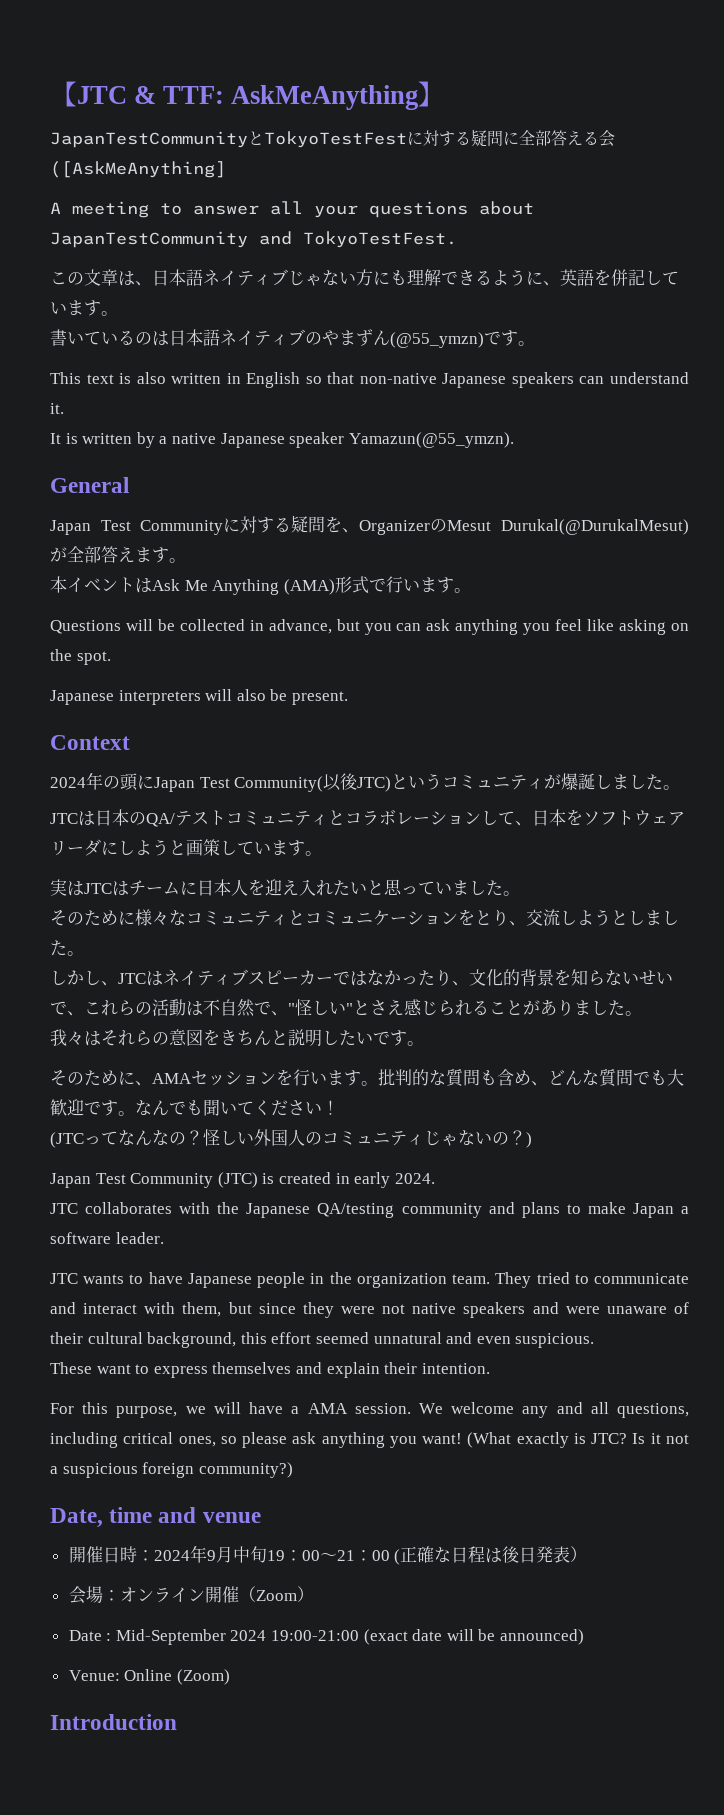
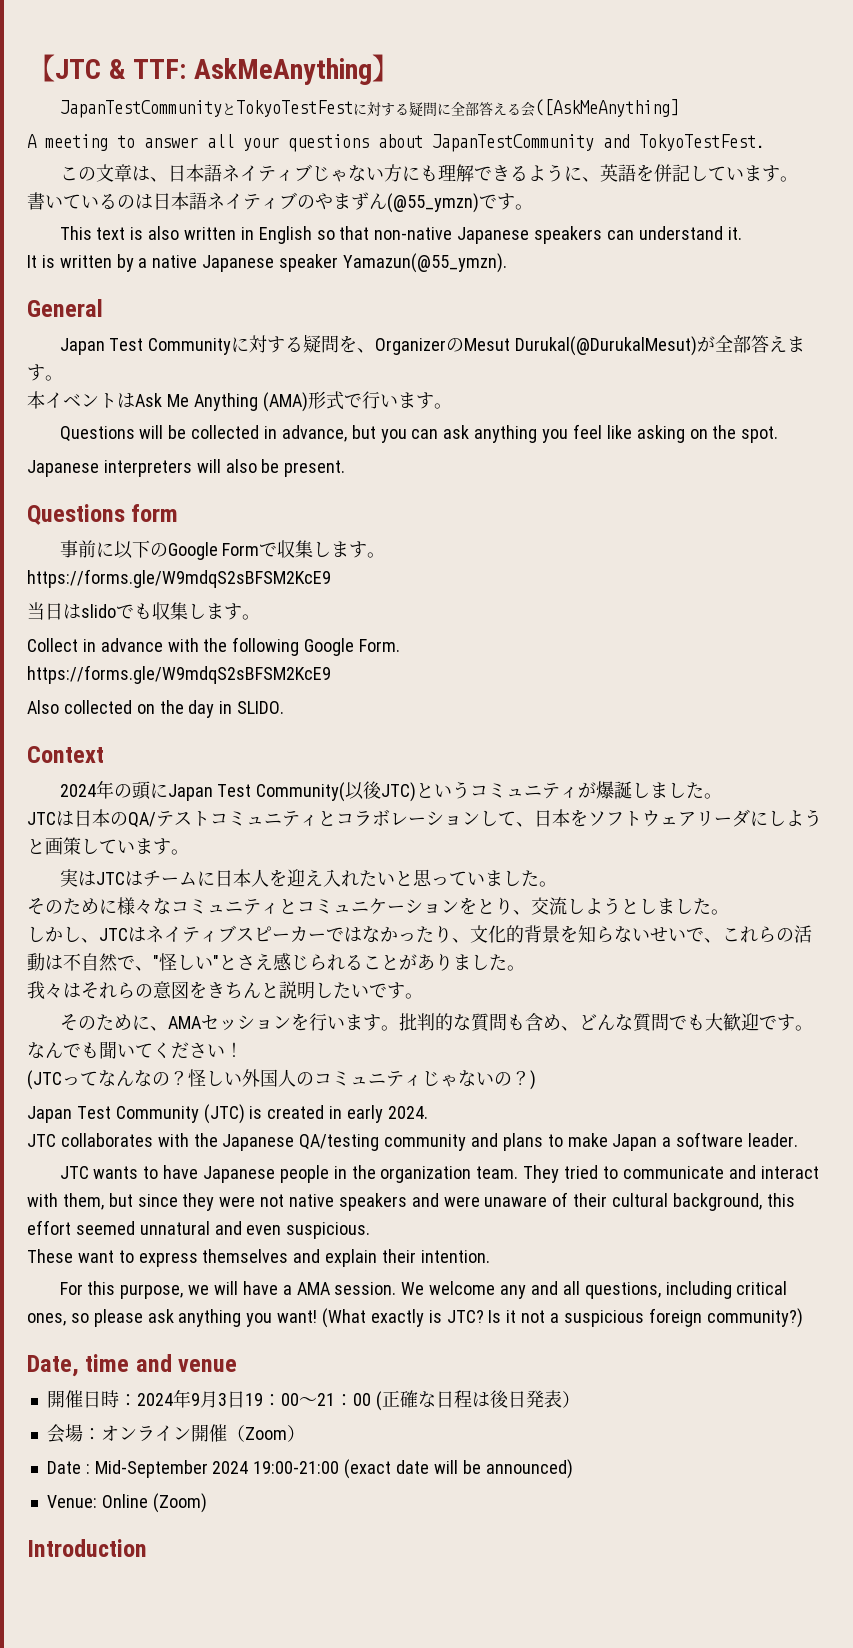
+ Questions form
+ 事前に以下のGoogle Formで収集します。
+ https://forms.gle/W9mdqS2sBFSM2KcE9
+ 当日はslidoでも収集します。
+ Collect in advance with the following Google Form.
+ https://forms.gle/W9mdqS2sBFSM2KcE9
+ Also collected on the day in SLIDO.
- 開催日時：2024年9月中旬19：00～21：00 (正確な日程は後日発表）
+ 開催日時：2024年9月3日19：00～21：00 (正確な日程は後日発表）

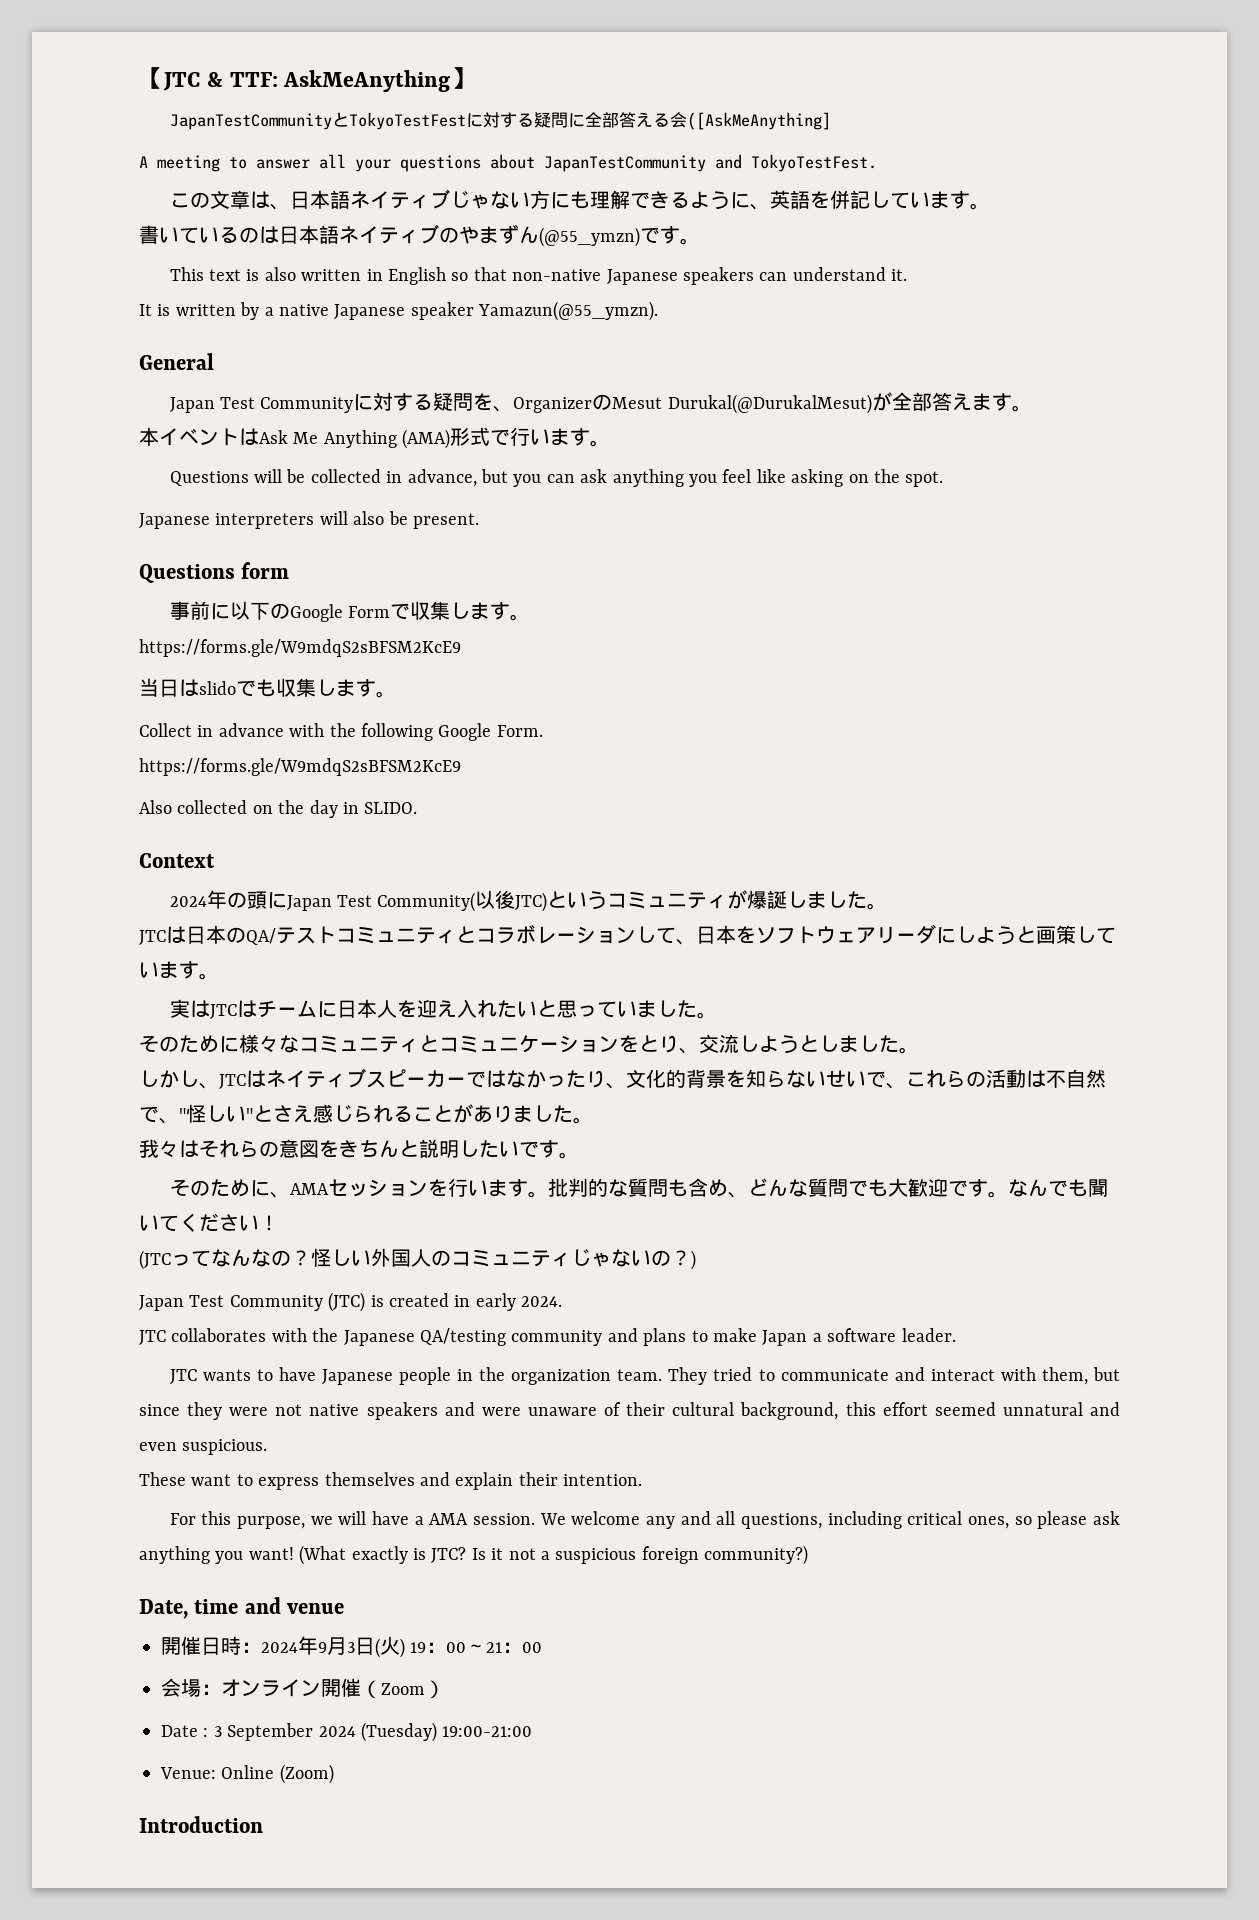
- 開催日時：2024年9月3日19：00～21：00 (正確な日程は後日発表）
+ 開催日時：2024年9月3日(火) 19：00～21：00
- Date : Mid-September 2024 19:00-21:00 (exact date will be announced)
+ Date : 3 September 2024 (Tuesday) 19:00-21:00

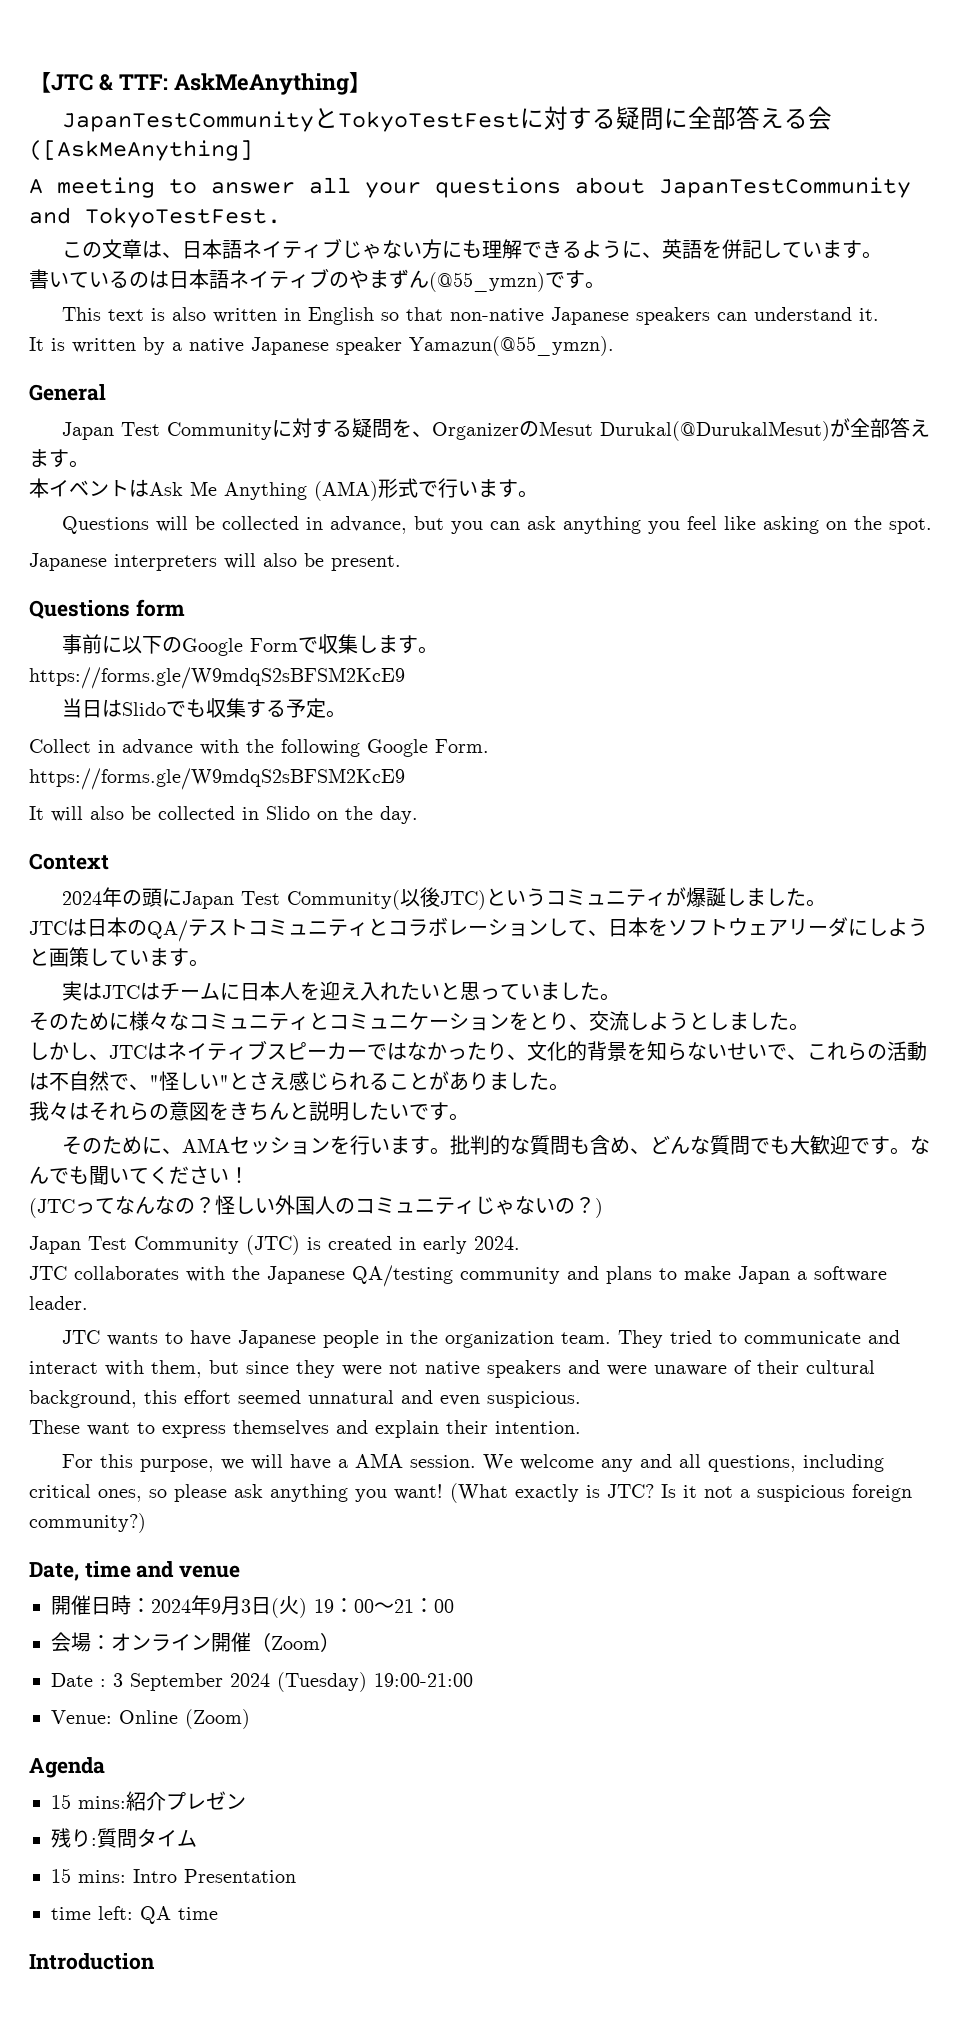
- 当日はslidoでも収集します。
+ 当日はSlidoでも収集する予定。
- Also collected on the day in SLIDO.
+ It will also be collected in Slido on the day.
+ Agenda
+ 15 mins:紹介プレゼン
+ 残り:質問タイム
+ 15 mins: Intro Presentation
+ time left: QA time

